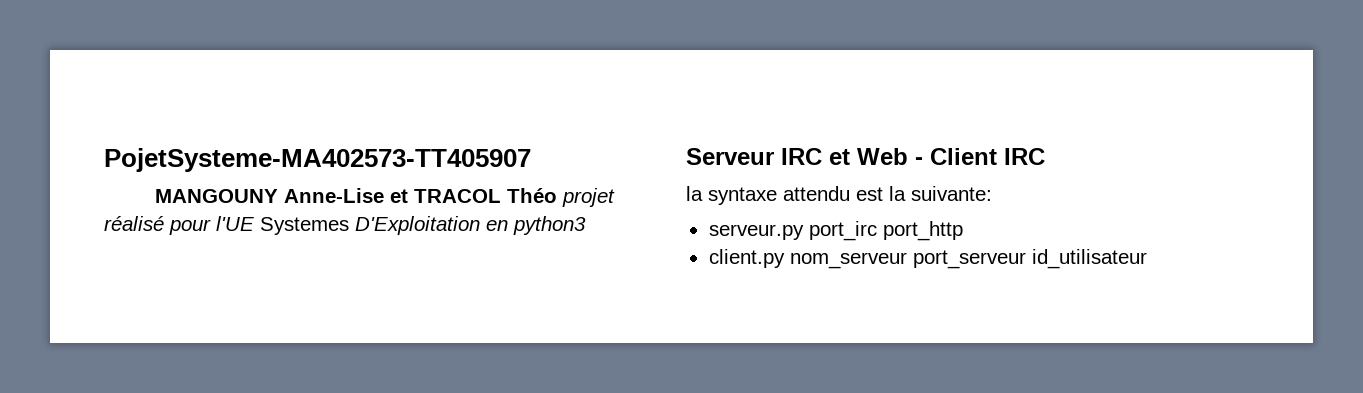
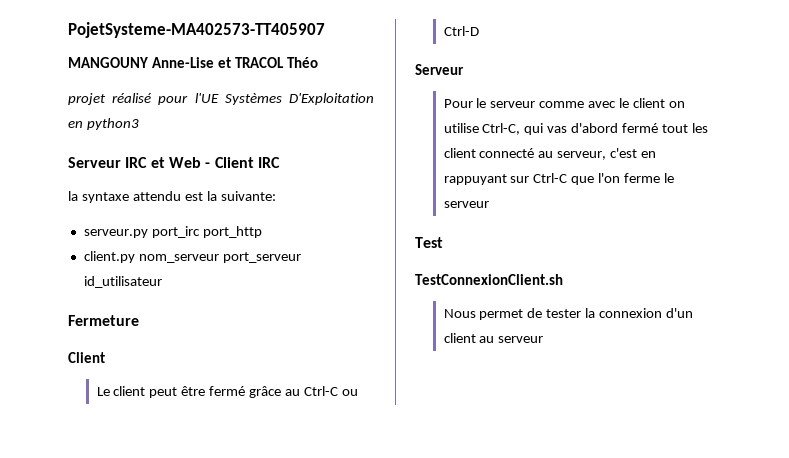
- MANGOUNY Anne-Lise et TRACOL Théo projet réalisé pour l'UE Systemes D'Exploitation en python3
+ MANGOUNY Anne-Lise et TRACOL Théo
+ projet réalisé pour l'UE Systèmes D'Exploitation en python3
+ Fermeture
+ Client
+ Le client peut être fermé grâce au Ctrl-C ou Ctrl-D
+ Serveur
+ Pour le serveur comme avec le client on utilise Ctrl-C, qui vas d'abord fermé tout les client connecté au serveur, c'est en rappuyant sur Ctrl-C que l'on ferme le serveur
+ Test
+ TestConnexionClient.sh
+ Nous permet de tester la connexion d'un client au serveur

